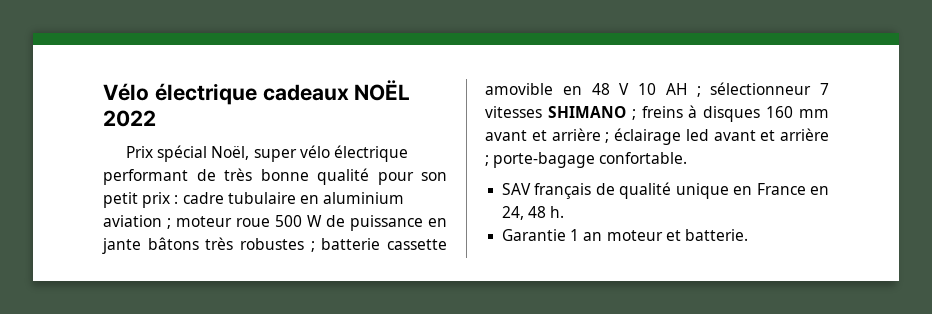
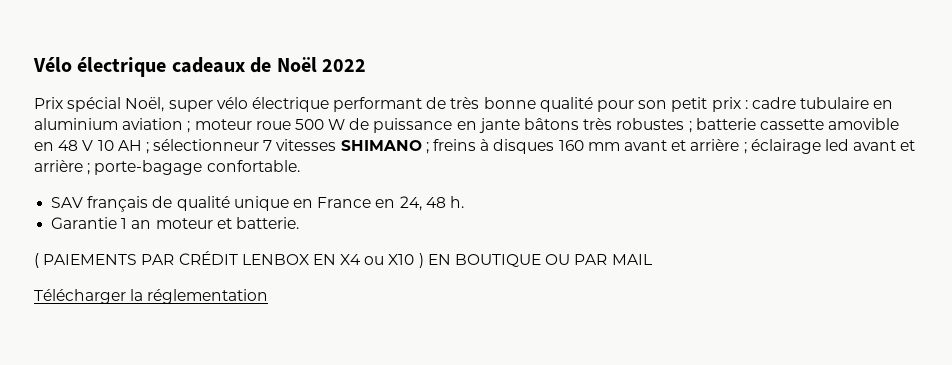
- Vélo électrique cadeaux NOËL 2022
+ Vélo électrique cadeaux de Noël 2022
+ ( PAIEMENTS PAR CRÉDIT LENBOX EN X4 ou X10 ) EN BOUTIQUE OU PAR MAIL
+ Télécharger la réglementation

